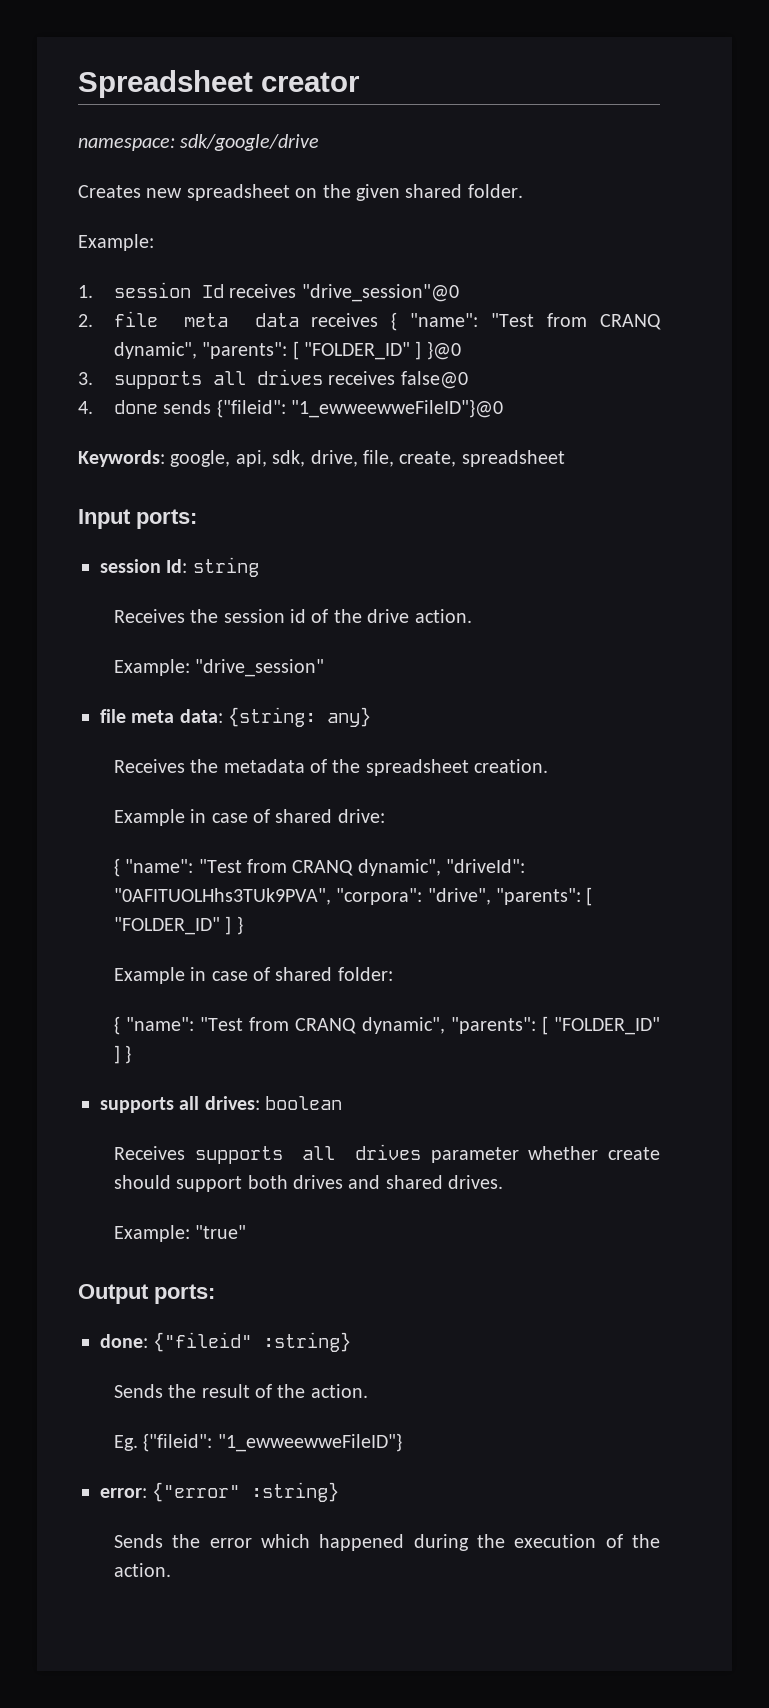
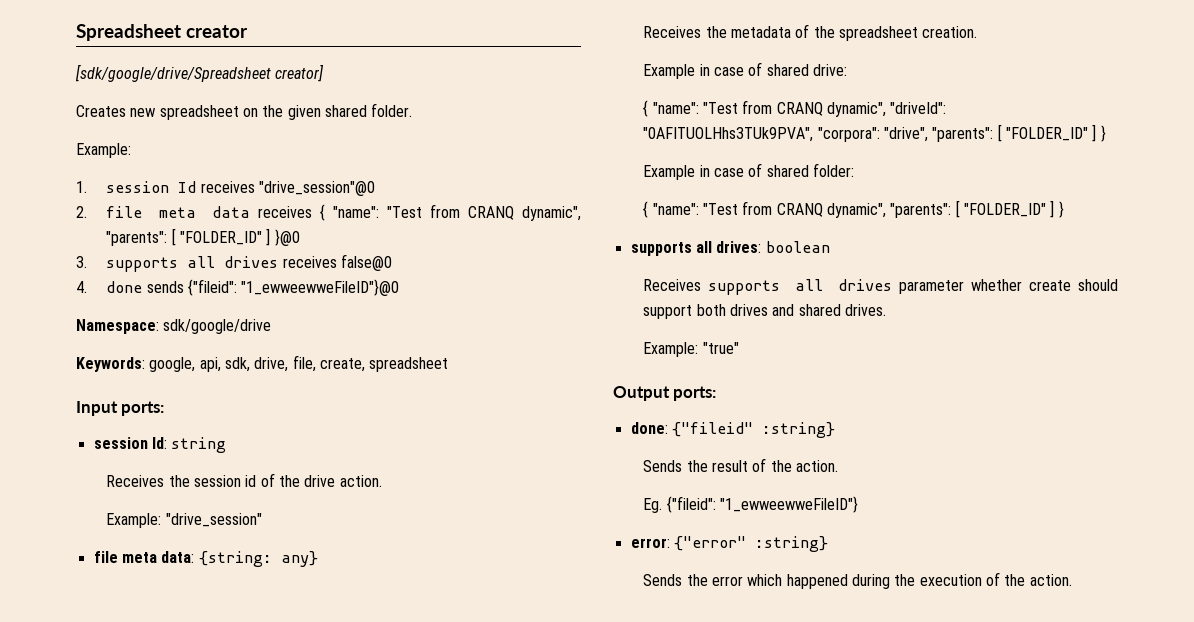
- namespace: sdk/google/drive
+ [sdk/google/drive/Spreadsheet creator]
+ Namespace: sdk/google/drive

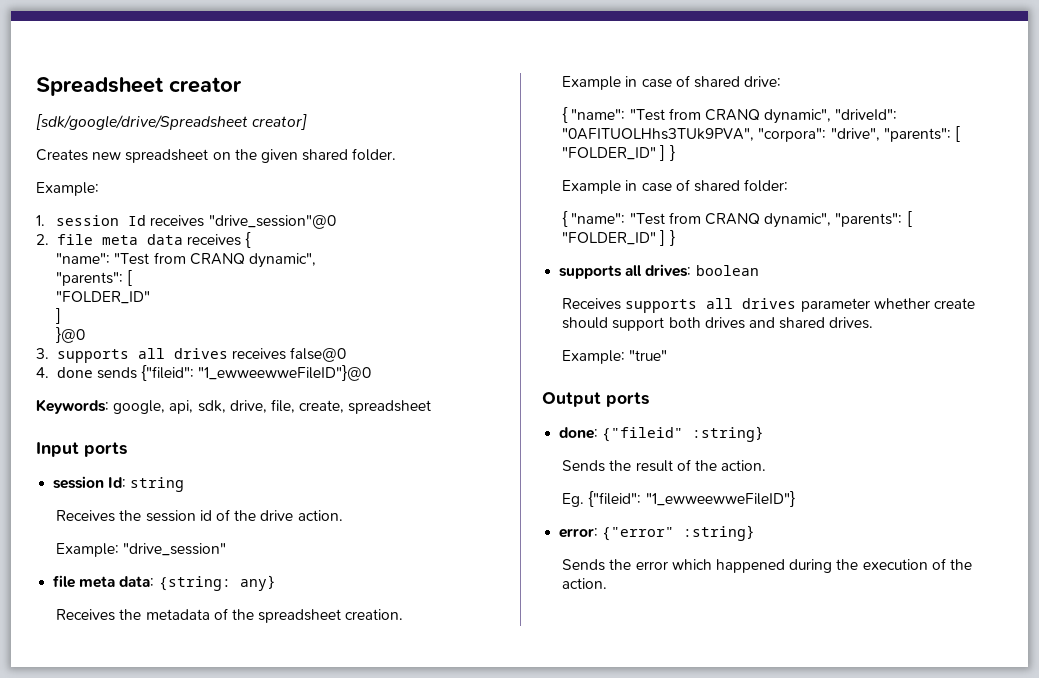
- 2. file meta data receives { "name": "Test from CRANQ dynamic", "parents": [ "FOLDER_ID" ] }@0
+ 2. file meta data receives {
+ "name": "Test from CRANQ dynamic",
+ "parents": [
+ "FOLDER_ID"
+ ]
+ }@0
- Namespace: sdk/google/drive
- Input ports:
+ Input ports
- Output ports:
+ Output ports

